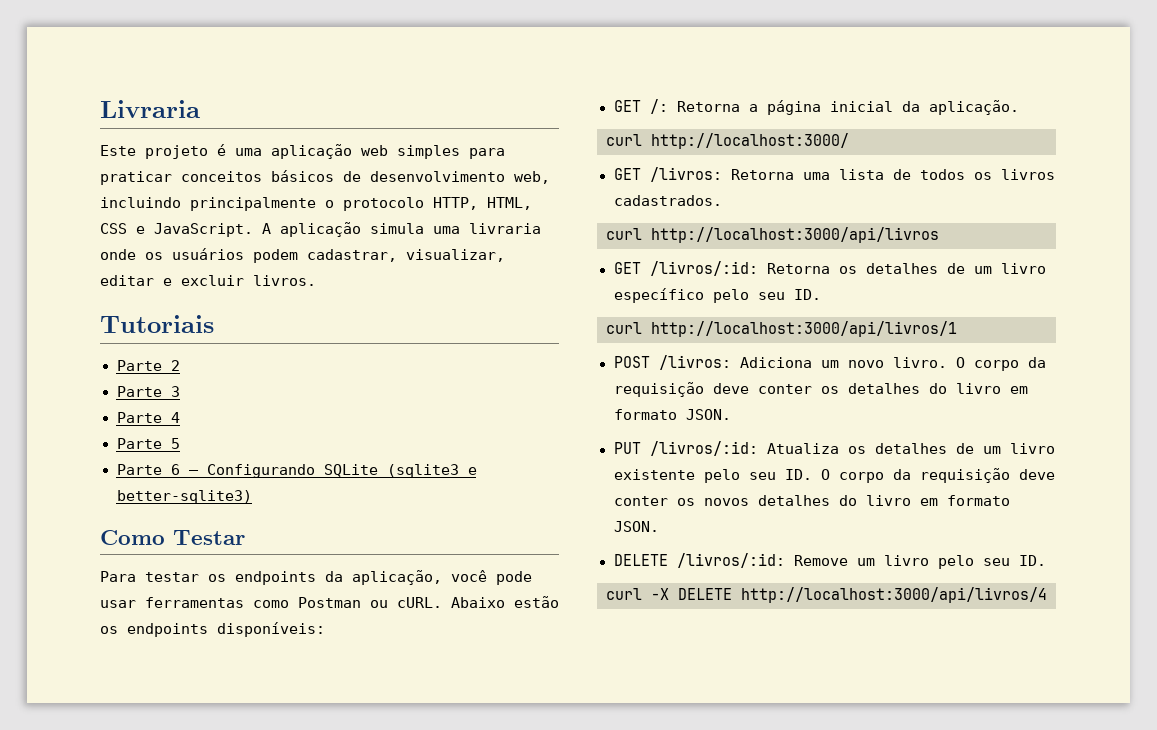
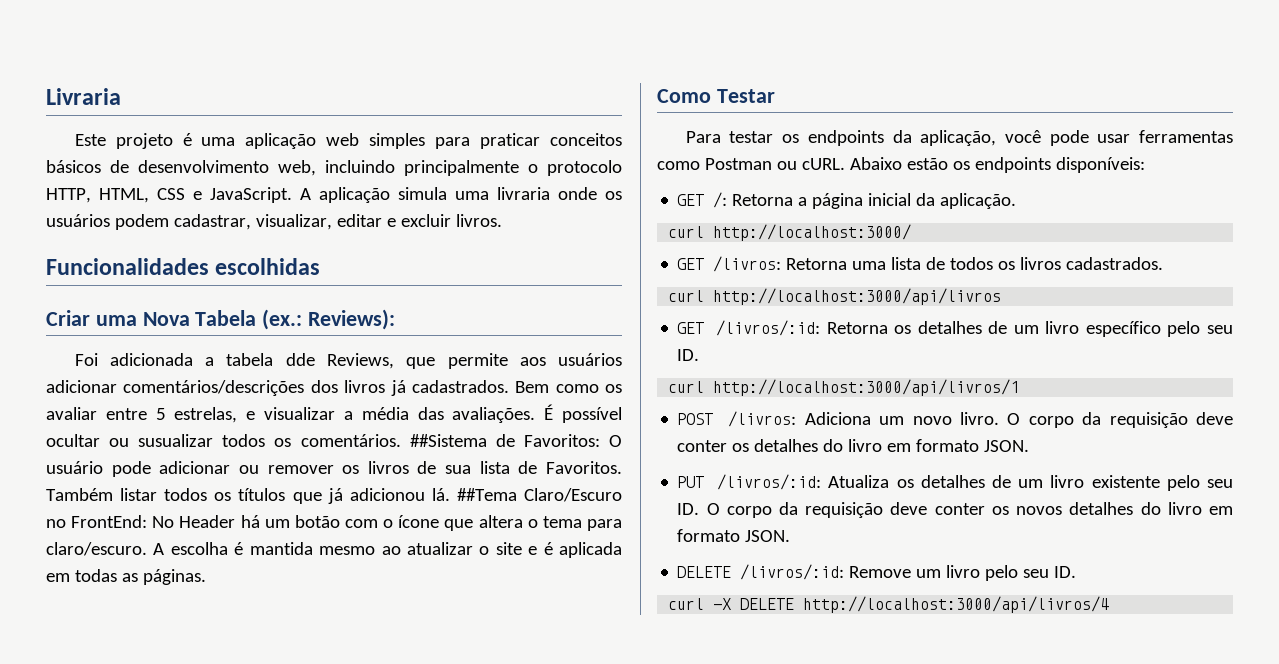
- Tutoriais
- Parte 2
- Parte 3
- Parte 4
- Parte 5
- Parte 6 — Configurando SQLite (sqlite3 e better-sqlite3)
+ Funcionalidades escolhidas
+ Criar uma Nova Tabela (ex.: Reviews):
+ Foi adicionada a tabela dde Reviews, que permite aos usuários adicionar comentários/descrições dos livros já cadastrados. Bem como os avaliar entre 5 estrelas, e visualizar a média das avaliações. É possível ocultar ou susualizar todos os comentários. ##Sistema de Favoritos: O usuário pode adicionar ou remover os livros de sua lista de Favoritos. Também listar todos os títulos que já adicionou lá. ##Tema Claro/Escuro no FrontEnd: No Header há um botão com o ícone que altera o tema para claro/escuro. A escolha é mantida mesmo ao atualizar o site e é aplicada em todas as páginas.

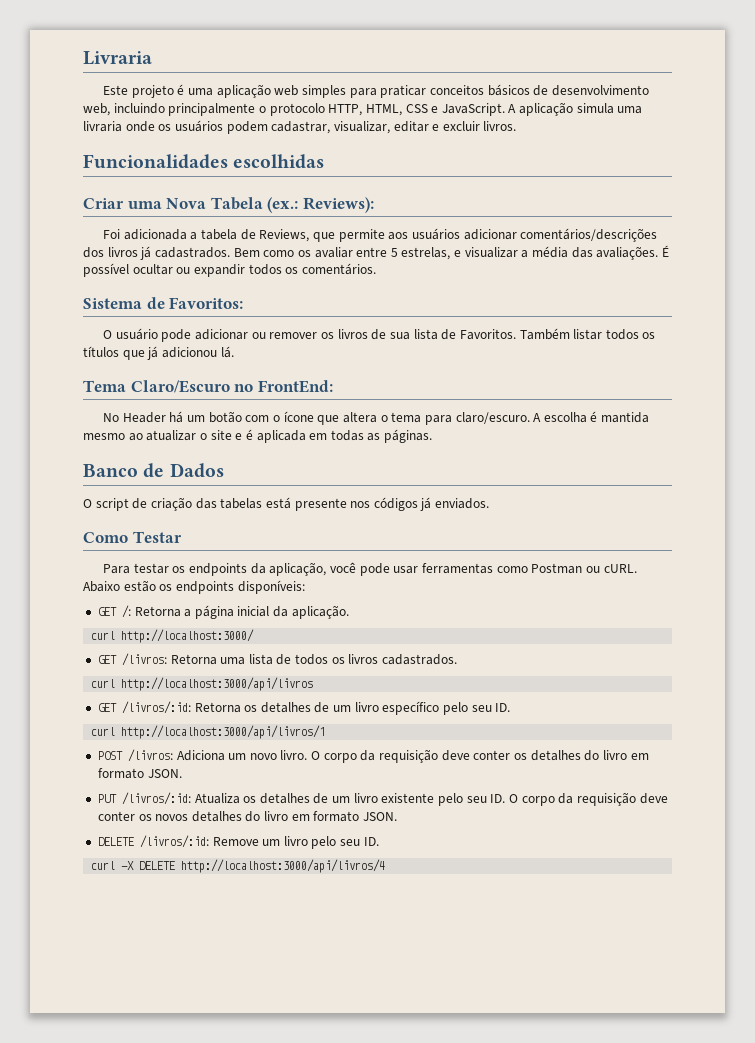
- Foi adicionada a tabela dde Reviews, que permite aos usuários adicionar comentários/descrições dos livros já cadastrados.
+ Foi adicionada a tabela de Reviews, que permite aos usuários adicionar comentários/descrições dos livros já cadastrados.
- É possível ocultar ou susualizar todos os comentários. ##Sistema de Favoritos: O usuário pode adicionar ou remover os livros de sua lista de Favoritos.
+ É possível ocultar ou expandir todos os comentários.
+ Sistema de Favoritos:
+ O usuário pode adicionar ou remover os livros de sua lista de Favoritos.
- Também listar todos os títulos que já adicionou lá. ##Tema Claro/Escuro no FrontEnd: No Header há um botão com o ícone que altera o tema para claro/escuro.
+ Também listar todos os títulos que já adicionou lá.
+ Tema Claro/Escuro no FrontEnd:
+ No Header há um botão com o ícone que altera o tema para claro/escuro.
+ Banco de Dados
+ O script de criação das tabelas está presente nos códigos já enviados.

